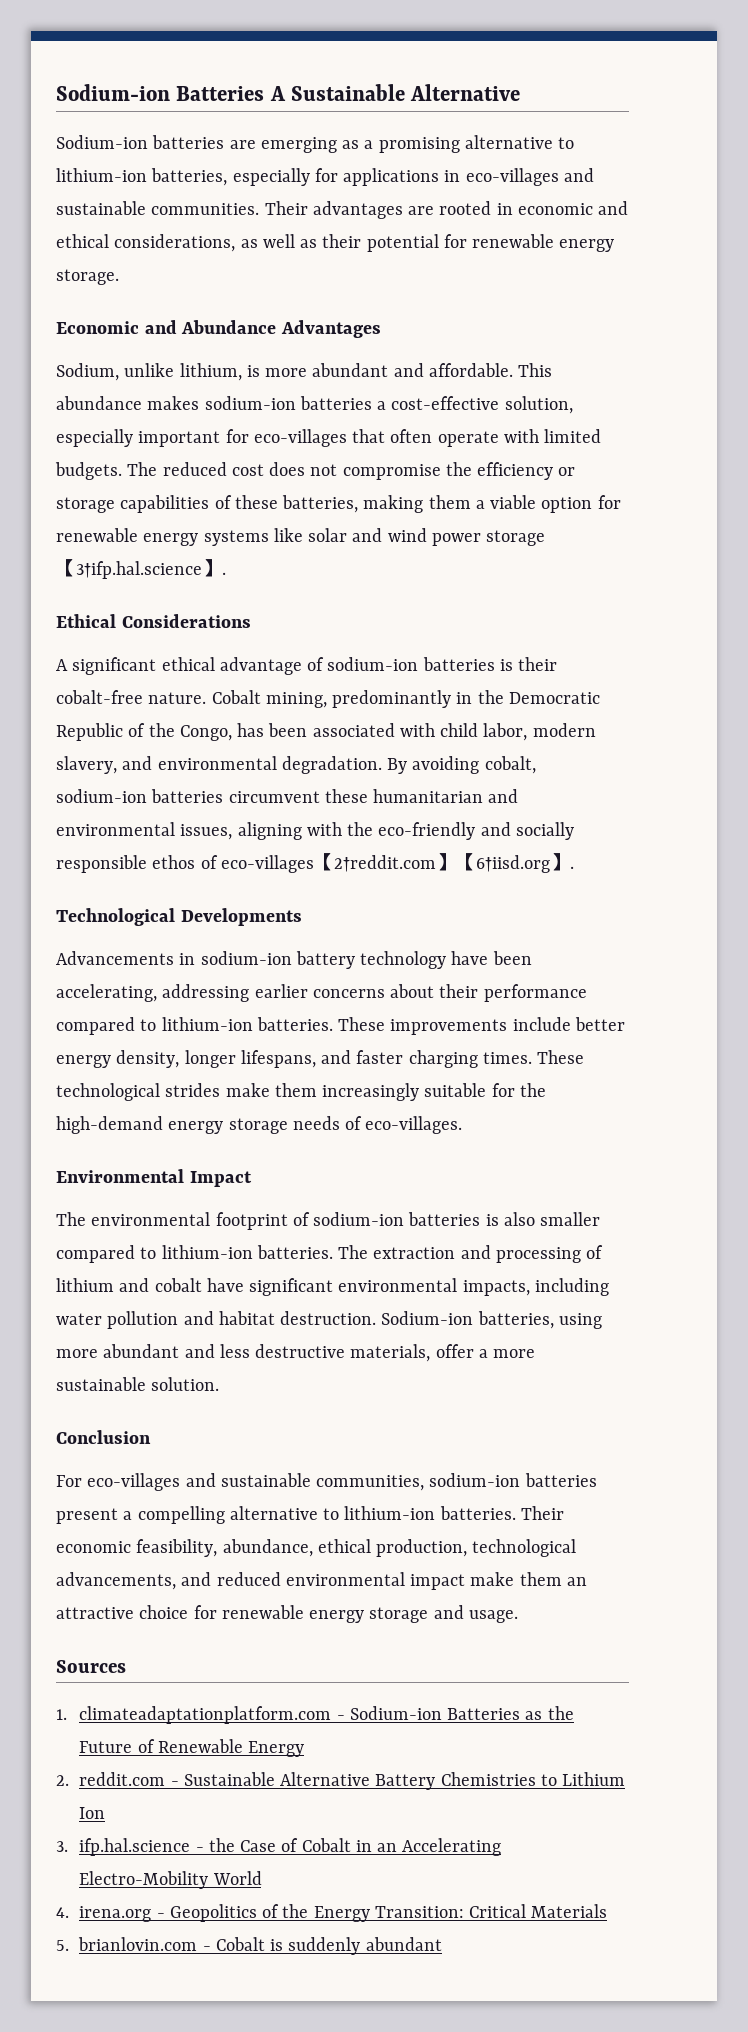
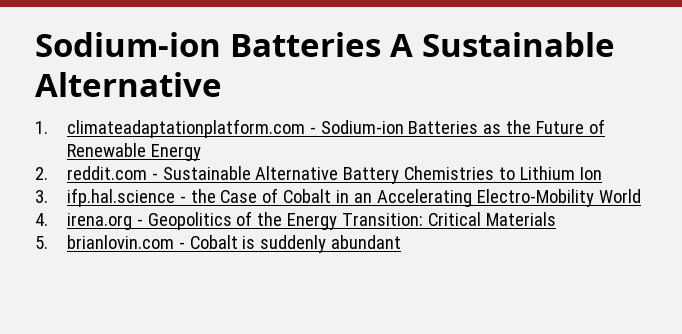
- Sodium-ion batteries are emerging as a promising alternative to lithium-ion batteries, especially for applications in eco-villages and sustainable communities. Their advantages are rooted in economic and ethical considerations, as well as their potential for renewable energy storage.
- Economic and Abundance Advantages
- Sodium, unlike lithium, is more abundant and affordable. This abundance makes sodium-ion batteries a cost-effective solution, especially important for eco-villages that often operate with limited budgets. The reduced cost does not compromise the efficiency or storage capabilities of these batteries, making them a viable option for renewable energy systems like solar and wind power storage【3†ifp.hal.science】.
- Ethical Considerations
- A significant ethical advantage of sodium-ion batteries is their cobalt-free nature. Cobalt mining, predominantly in the Democratic Republic of the Congo, has been associated with child labor, modern slavery, and environmental degradation. By avoiding cobalt, sodium-ion batteries circumvent these humanitarian and environmental issues, aligning with the eco-friendly and socially responsible ethos of eco-villages【2†reddit.com】【6†iisd.org】.
- Technological Developments
- Advancements in sodium-ion battery technology have been accelerating, addressing earlier concerns about their performance compared to lithium-ion batteries. These improvements include better energy density, longer lifespans, and faster charging times. These technological strides make them increasingly suitable for the high-demand energy storage needs of eco-villages.
- Environmental Impact
- The environmental footprint of sodium-ion batteries is also smaller compared to lithium-ion batteries. The extraction and processing of lithium and cobalt have significant environmental impacts, including water pollution and habitat destruction. Sodium-ion batteries, using more abundant and less destructive materials, offer a more sustainable solution.
- Conclusion
- For eco-villages and sustainable communities, sodium-ion batteries present a compelling alternative to lithium-ion batteries. Their economic feasibility, abundance, ethical production, technological advancements, and reduced environmental impact make them an attractive choice for renewable energy storage and usage.
- Sources

